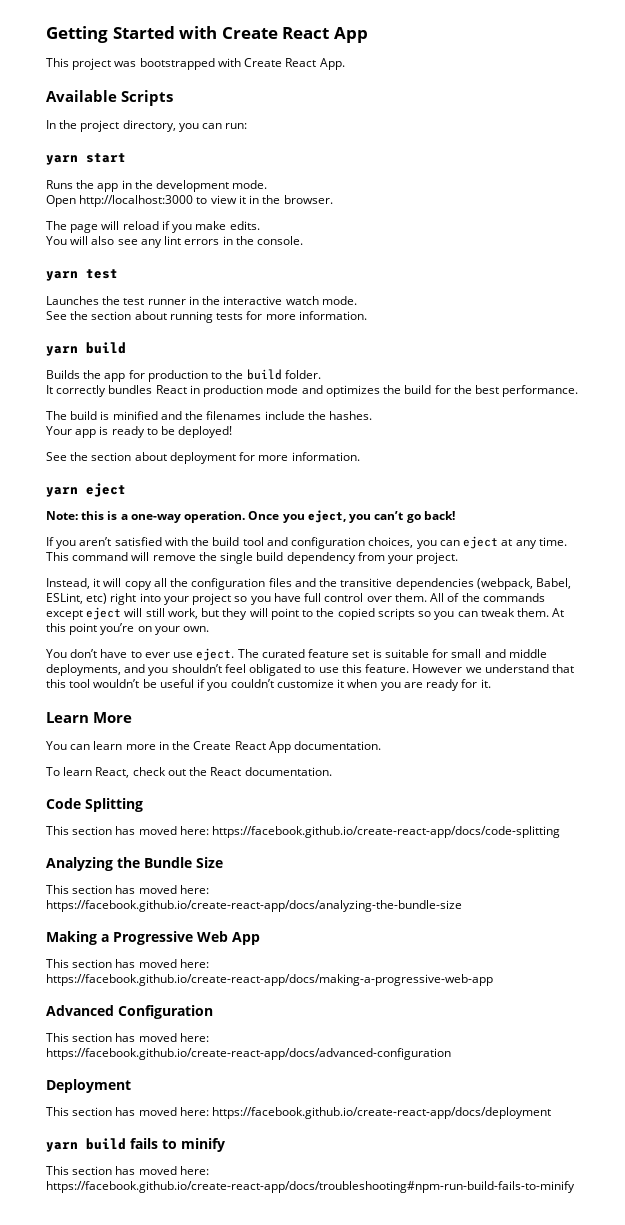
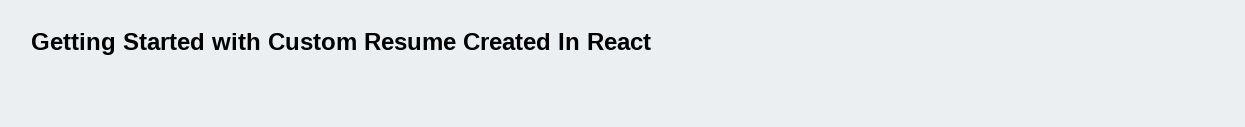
- Getting Started with Create React App
- This project was bootstrapped with Create React App.
- Available Scripts
- In the project directory, you can run:
- yarn start
- Runs the app in the development mode.
- Open http://localhost:3000 to view it in the browser.
- The page will reload if you make edits.
- You will also see any lint errors in the console.
- yarn test
- Launches the test runner in the interactive watch mode.
- See the section about running tests for more information.
- yarn build
- Builds the app for production to the build folder.
- It correctly bundles React in production mode and optimizes the build for the best performance.
- The build is minified and the filenames include the hashes.
- Your app is ready to be deployed!
- See the section about deployment for more information.
- yarn eject
- Note: this is a one-way operation. Once you eject, you can’t go back!
- If you aren’t satisfied with the build tool and configuration choices, you can eject at any time. This command will remove the single build dependency from your project.
- Instead, it will copy all the configuration files and the transitive dependencies (webpack, Babel, ESLint, etc) right into your project so you have full control over them. All of the commands except eject will still work, but they will point to the copied scripts so you can tweak them. At this point you’re on your own.
- You don’t have to ever use eject. The curated feature set is suitable for small and middle deployments, and you shouldn’t feel obligated to use this feature. However we understand that this tool wouldn’t be useful if you couldn’t customize it when you are ready for it.
- Learn More
- You can learn more in the Create React App documentation.
- To learn React, check out the React documentation.
- Code Splitting
- This section has moved here: https://facebook.github.io/create-react-app/docs/code-splitting
- Analyzing the Bundle Size
- This section has moved here: https://facebook.github.io/create-react-app/docs/analyzing-the-bundle-size
- Making a Progressive Web App
- This section has moved here: https://facebook.github.io/create-react-app/docs/making-a-progressive-web-app
- Advanced Configuration
- This section has moved here: https://facebook.github.io/create-react-app/docs/advanced-configuration
- Deployment
- This section has moved here: https://facebook.github.io/create-react-app/docs/deployment
- yarn build fails to minify
- This section has moved here: https://facebook.github.io/create-react-app/docs/troubleshooting#npm-run-build-fails-to-minify
+ Getting Started with Custom Resume Created In React

